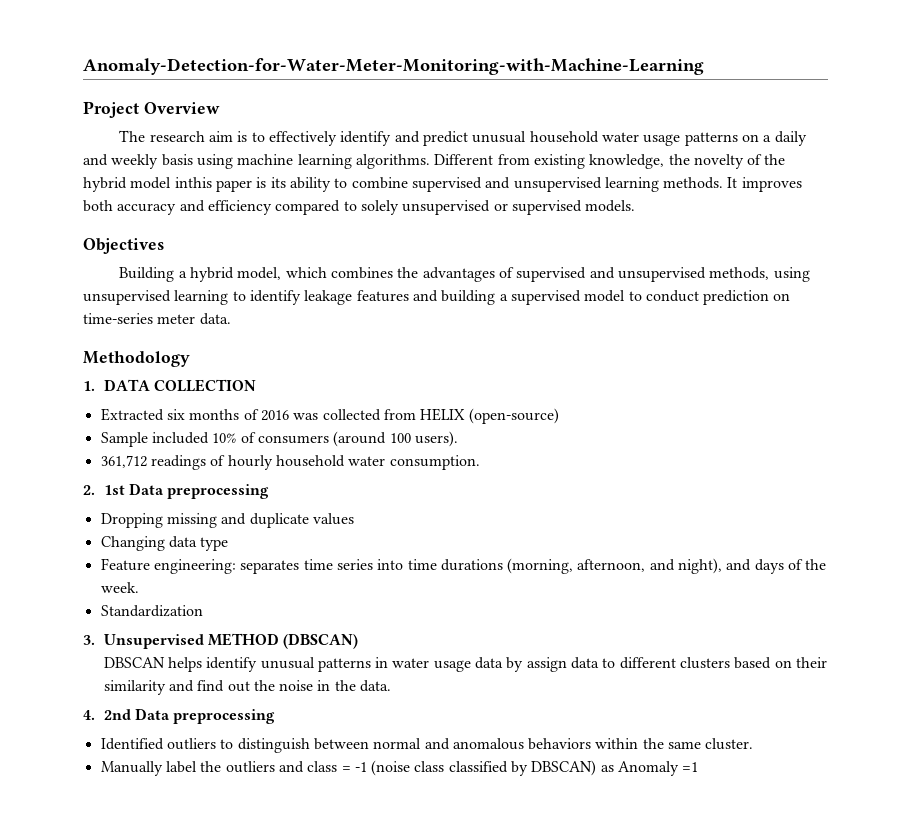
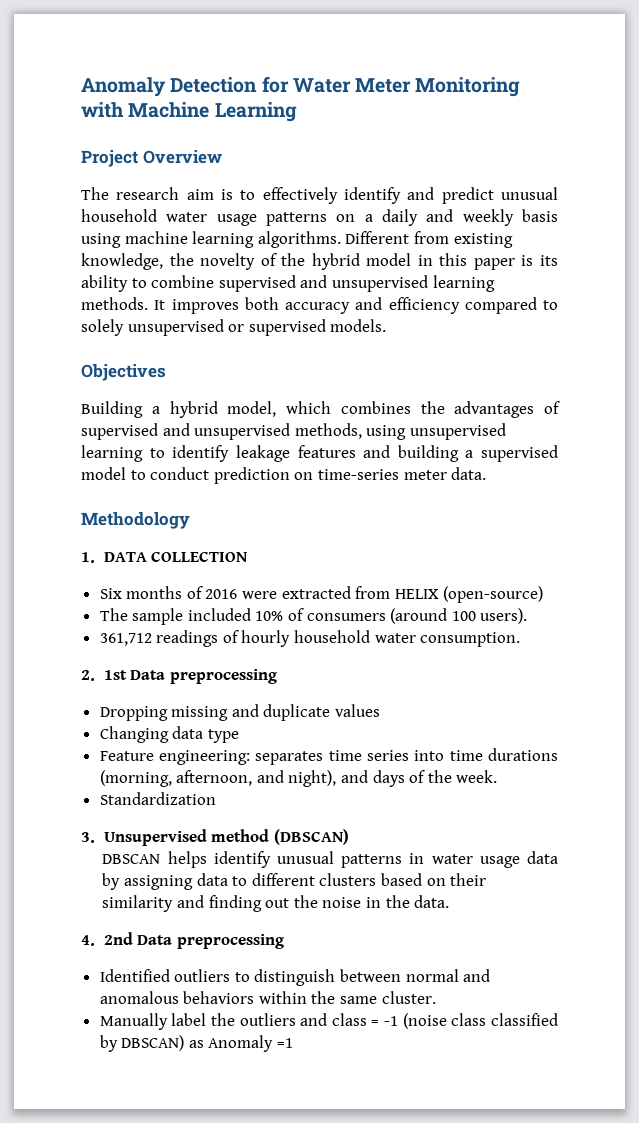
- Anomaly-Detection-for-Water-Meter-Monitoring-with-Machine-Learning
+ Anomaly Detection for Water Meter Monitoring with Machine Learning
- Different from existing knowledge, the novelty of the hybrid model inthis paper is its ability to combine supervised and unsupervised learning methods.
+ Different from existing knowledge, the novelty of the hybrid model in this paper is its ability to combine supervised and unsupervised learning methods.
- Extracted six months of 2016 was collected from HELIX (open-source)
+ Six months of 2016 were extracted from HELIX (open-source)
- Sample included 10% of consumers (around 100 users).
+ The sample included 10% of consumers (around 100 users).
- 3. Unsupervised METHOD (DBSCAN)
+ 3. Unsupervised method (DBSCAN)
- DBSCAN helps identify unusual patterns in water usage data by assign data to different clusters based on their similarity and find out the noise in the data.
+ DBSCAN helps identify unusual patterns in water usage data by assigning data to different clusters based on their similarity and finding out the noise in the data.

